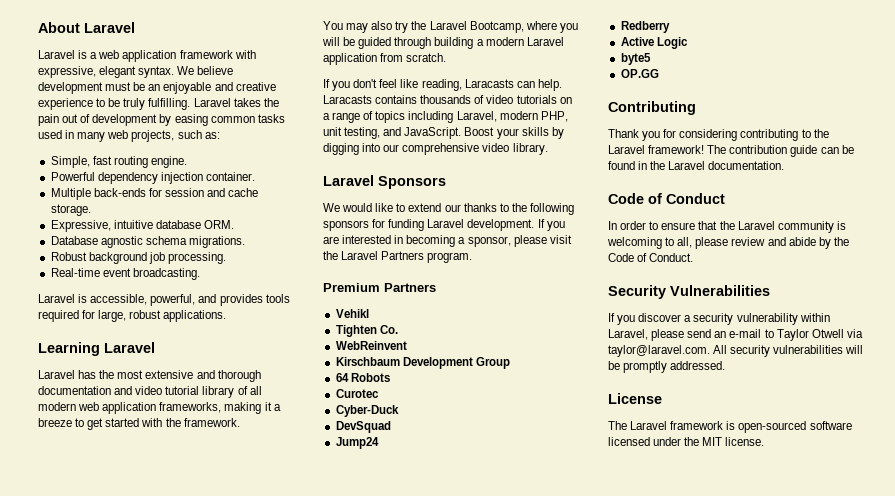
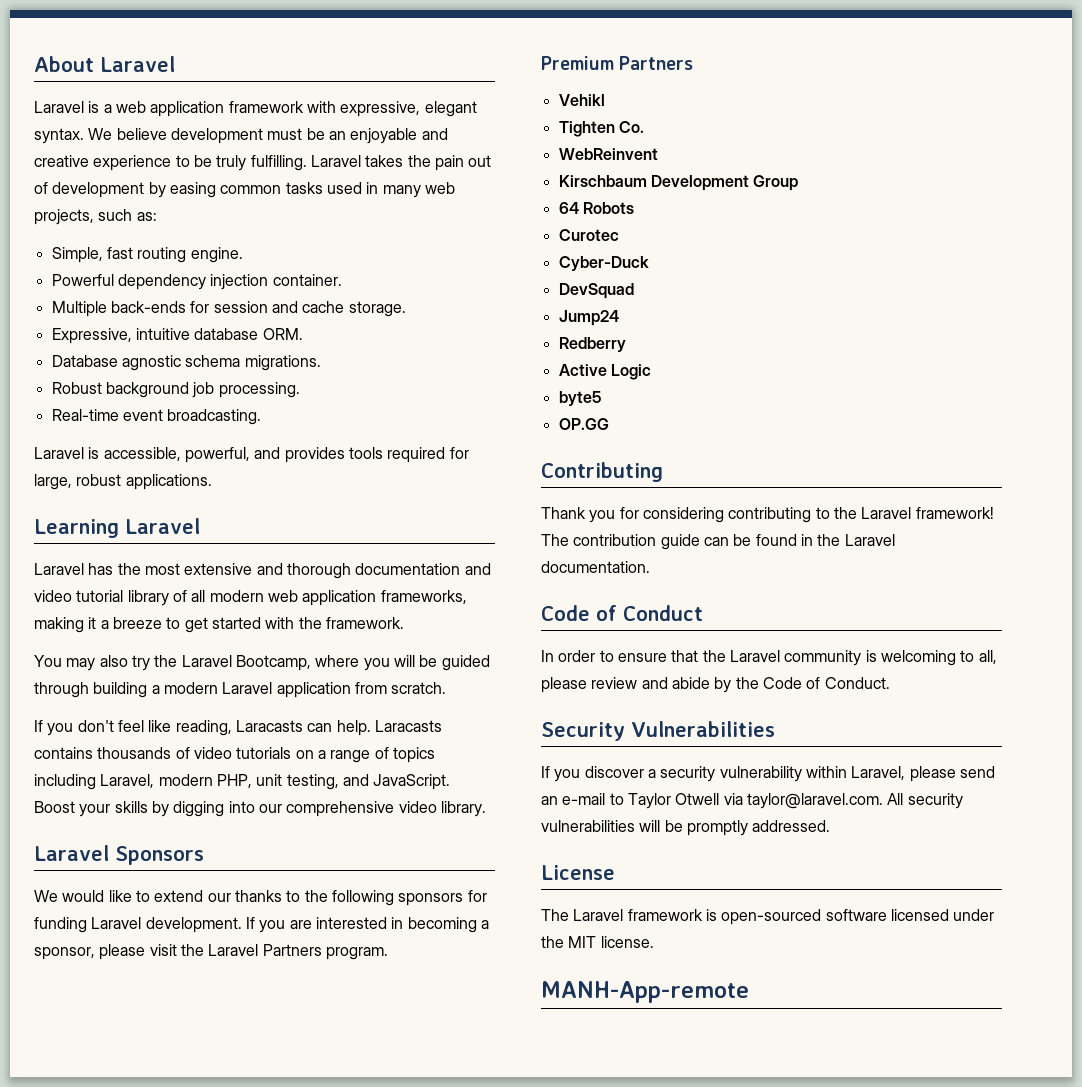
+ MANH-App-remote

